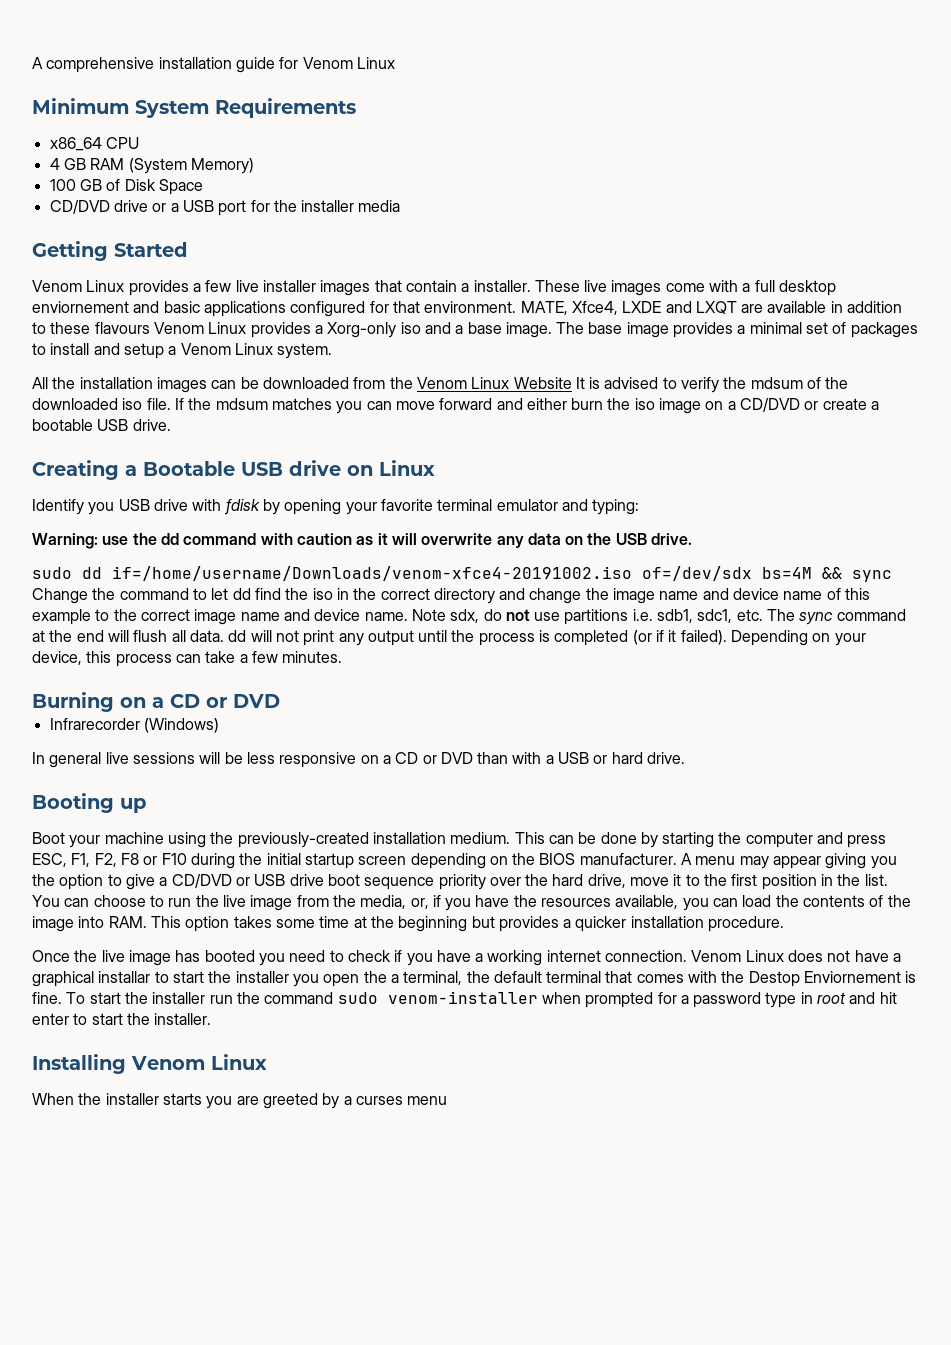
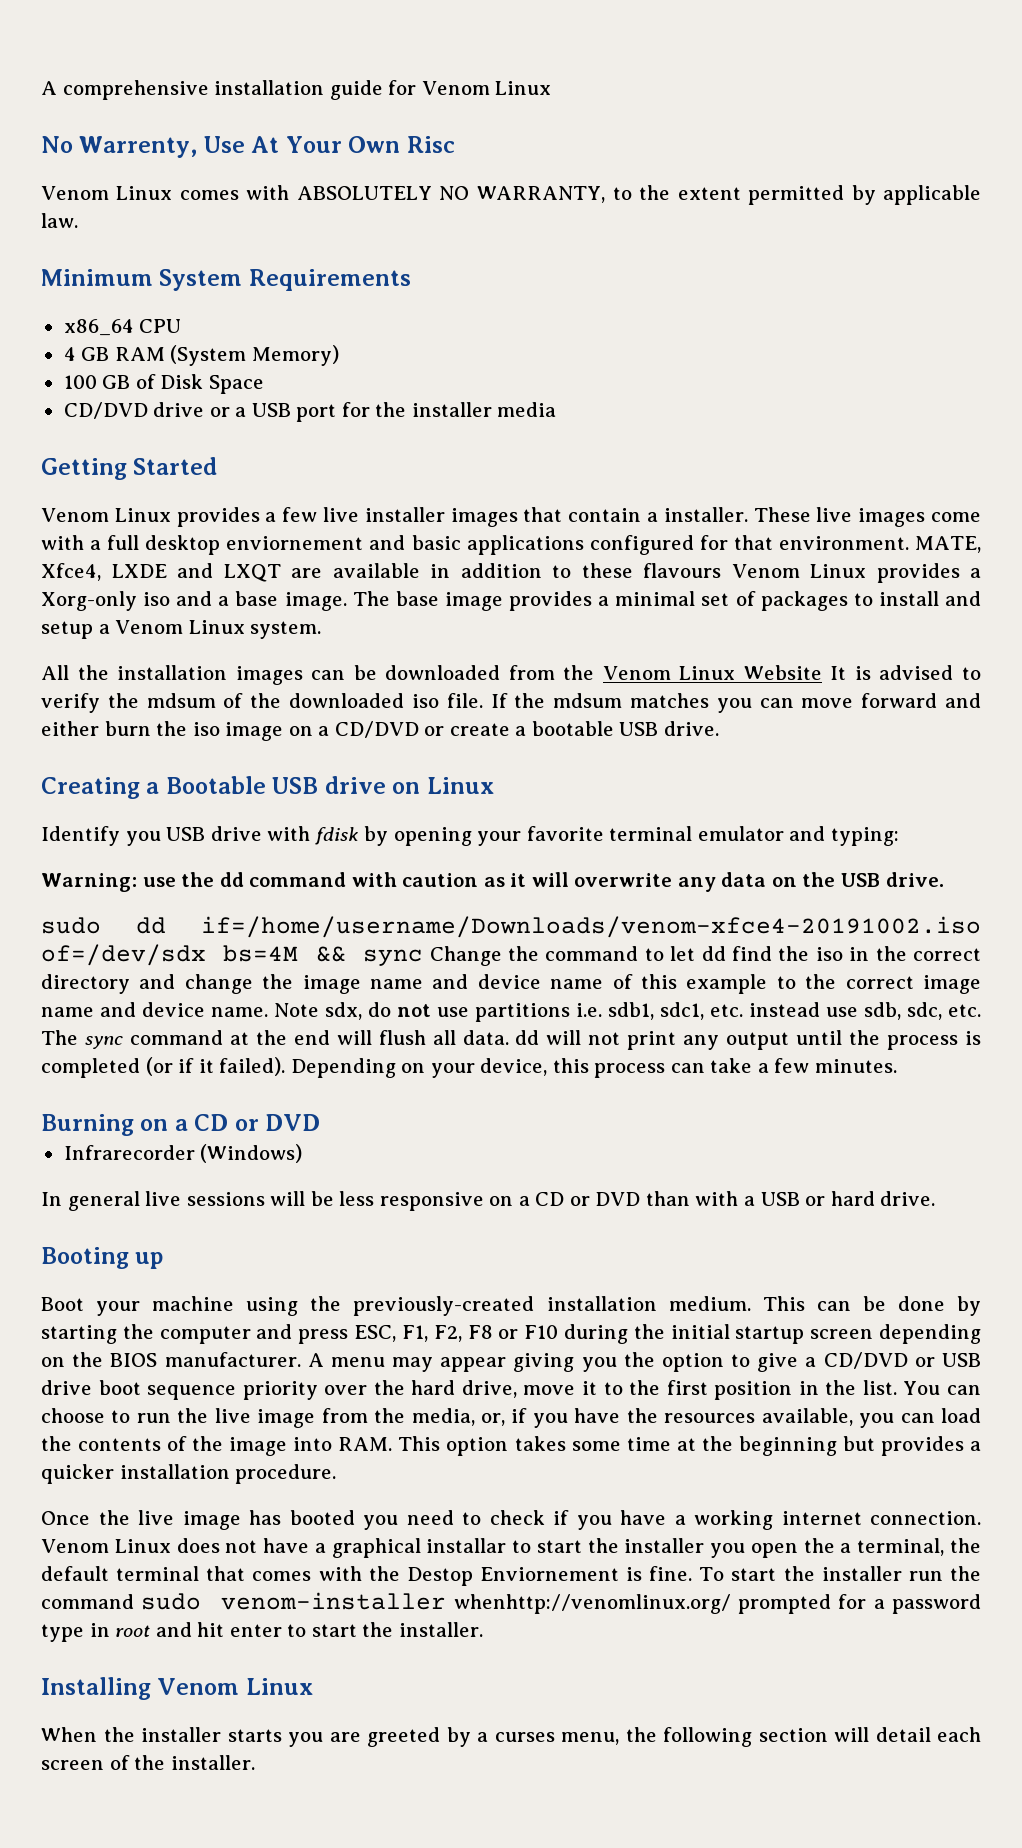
+ No Warrenty, Use At Your Own Risc
+ Venom Linux comes with ABSOLUTELY NO WARRANTY, to the extent permitted by applicable law.
- Note sdx, do not use partitions i.e. sdb1, sdc1, etc. The sync command at the end will flush all data. dd will not print any output until the process is completed (or if it failed).
+ Note sdx, do not use partitions i.e. sdb1, sdc1, etc. instead use sdb, sdc, etc. The sync command at the end will flush all data. dd will not print any output until the process is completed (or if it failed).
- To start the installer run the command sudo venom-installer when prompted for a password type in root and hit enter to start the installer.
+ To start the installer run the command sudo venom-installer whenhttp://venomlinux.org/ prompted for a password type in root and hit enter to start the installer.
- When the installer starts you are greeted by a curses menu
+ When the installer starts you are greeted by a curses menu, the following section will detail each screen of the installer.

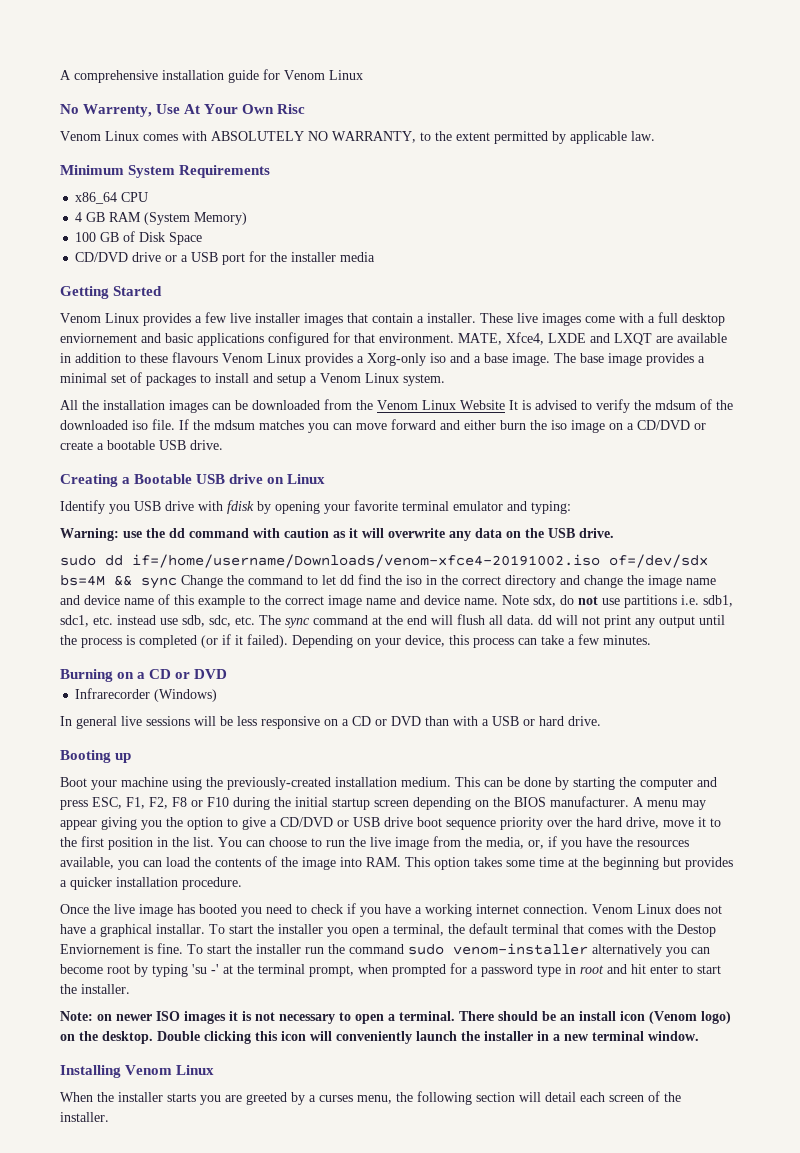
- Venom Linux does not have a graphical installar to start the installer you open the a terminal, the default terminal that comes with the Destop Enviornement is fine.
+ Venom Linux does not have a graphical installar. To start the installer you open a terminal, the default terminal that comes with the Destop Enviornement is fine.
- To start the installer run the command sudo venom-installer whenhttp://venomlinux.org/ prompted for a password type in root and hit enter to start the installer.
+ To start the installer run the command sudo venom-installer alternatively you can become root by typing 'su -' at the terminal prompt, when prompted for a password type in root and hit enter to start the installer.
+ Note: on newer ISO images it is not necessary to open a terminal. There should be an install icon (Venom logo) on the desktop. Double clicking this icon will conveniently launch the installer in a new terminal window.

